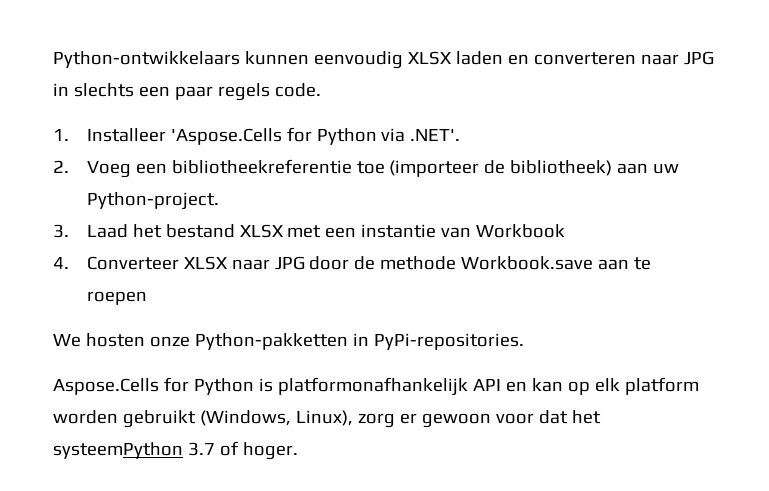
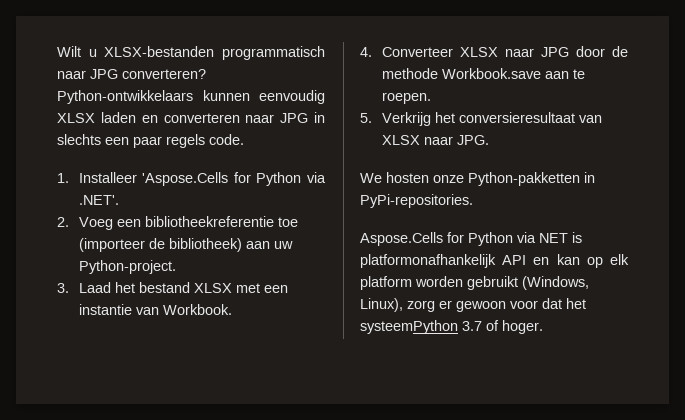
+ Wilt u XLSX-bestanden programmatisch naar JPG converteren?
- 3. Laad het bestand XLSX met een instantie van Workbook
+ 3. Laad het bestand XLSX met een instantie van Workbook.
- 4. Converteer XLSX naar JPG door de methode Workbook.save aan te roepen
+ 4. Converteer XLSX naar JPG door de methode Workbook.save aan te roepen.
+ 5. Verkrijg het conversieresultaat van XLSX naar JPG.
- Aspose.Cells for Python is platformonafhankelijk API en kan op elk platform worden gebruikt (Windows, Linux), zorg er gewoon voor dat het systeemPython 3.7 of hoger.
+ Aspose.Cells for Python via NET is platformonafhankelijk API en kan op elk platform worden gebruikt (Windows, Linux), zorg er gewoon voor dat het systeemPython 3.7 of hoger.

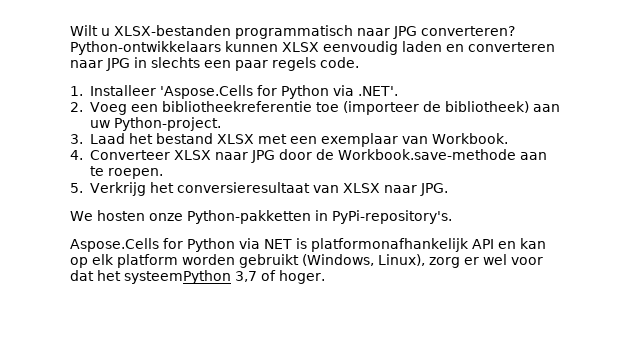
- Python-ontwikkelaars kunnen eenvoudig XLSX laden en converteren naar JPG in slechts een paar regels code.
+ Python-ontwikkelaars kunnen XLSX eenvoudig laden en converteren naar JPG in slechts een paar regels code.
- 3. Laad het bestand XLSX met een instantie van Workbook.
+ 3. Laad het bestand XLSX met een exemplaar van Workbook.
- 4. Converteer XLSX naar JPG door de methode Workbook.save aan te roepen.
+ 4. Converteer XLSX naar JPG door de Workbook.save-methode aan te roepen.
- We hosten onze Python-pakketten in PyPi-repositories.
+ We hosten onze Python-pakketten in PyPi-repository's.
- Aspose.Cells for Python via NET is platformonafhankelijk API en kan op elk platform worden gebruikt (Windows, Linux), zorg er gewoon voor dat het systeemPython 3.7 of hoger.
+ Aspose.Cells for Python via NET is platformonafhankelijk API en kan op elk platform worden gebruikt (Windows, Linux), zorg er wel voor dat het systeemPython 3,7 of hoger.

